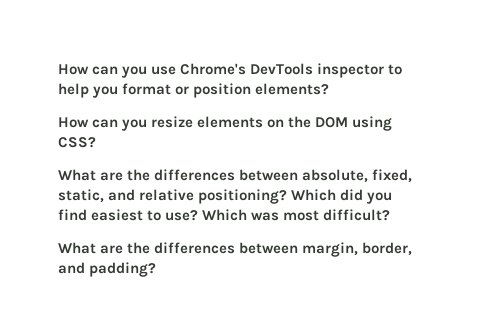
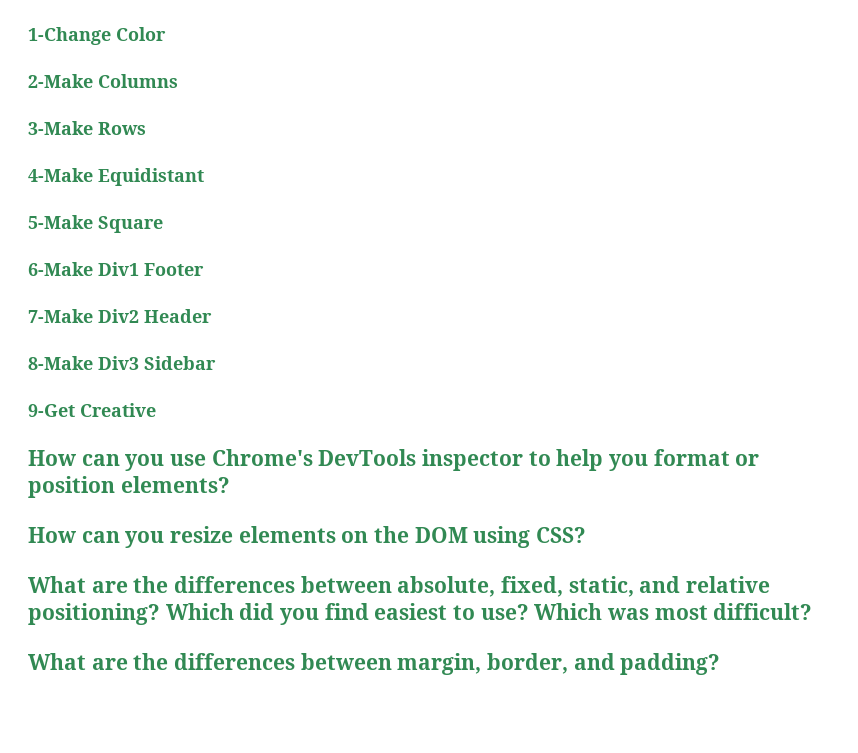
+ 1-Change Color
+ 2-Make Columns
+ 3-Make Rows
+ 4-Make Equidistant
+ 5-Make Square
+ 6-Make Div1 Footer
+ 7-Make Div2 Header
+ 8-Make Div3 Sidebar
+ 9-Get Creative

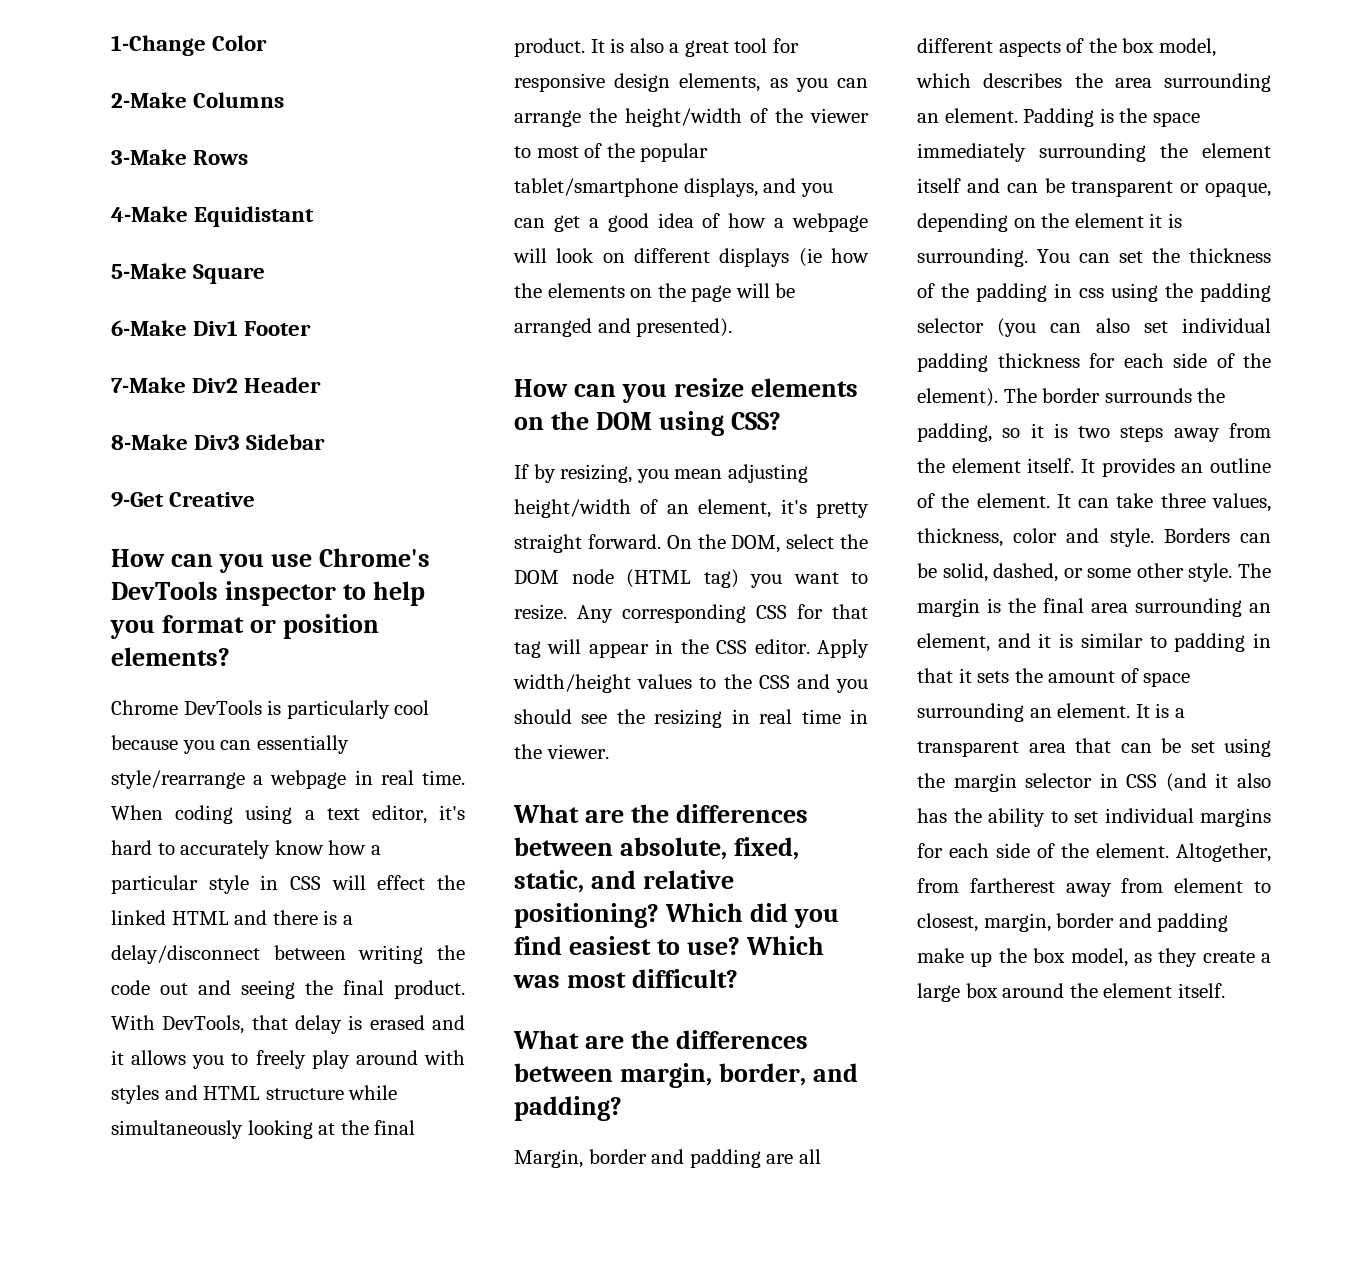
+ Chrome DevTools is particularly cool because you can essentially style/rearrange a webpage in real time. When coding using a text editor, it's hard to accurately know how a particular style in CSS will effect the linked HTML and there is a delay/disconnect between writing the code out and seeing the final product. With DevTools, that delay is erased and it allows you to freely play around with styles and HTML structure while simultaneously looking at the final product. It is also a great tool for responsive design elements, as you can arrange the height/width of the viewer to most of the popular tablet/smartphone displays, and you can get a good idea of how a webpage will look on different displays (ie how the elements on the page will be arranged and presented).
+ If by resizing, you mean adjusting height/width of an element, it's pretty straight forward. On the DOM, select the DOM node (HTML tag) you want to resize. Any corresponding CSS for that tag will appear in the CSS editor. Apply width/height values to the CSS and you should see the resizing in real time in the viewer.
+ Margin, border and padding are all different aspects of the box model, which describes the area surrounding an element. Padding is the space immediately surrounding the element itself and can be transparent or opaque, depending on the element it is surrounding. You can set the thickness of the padding in css using the padding selector (you can also set individual padding thickness for each side of the element). The border surrounds the padding, so it is two steps away from the element itself. It provides an outline of the element. It can take three values, thickness, color and style. Borders can be solid, dashed, or some other style. The margin is the final area surrounding an element, and it is similar to padding in that it sets the amount of space surrounding an element. It is a transparent area that can be set using the margin selector in CSS (and it also has the ability to set individual margins for each side of the element. Altogether, from fartherest away from element to closest, margin, border and padding make up the box model, as they create a large box around the element itself.

